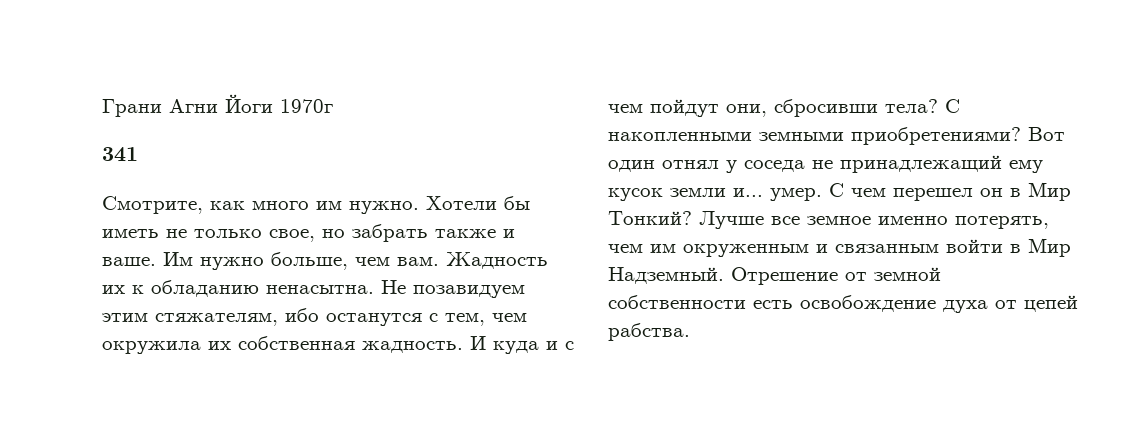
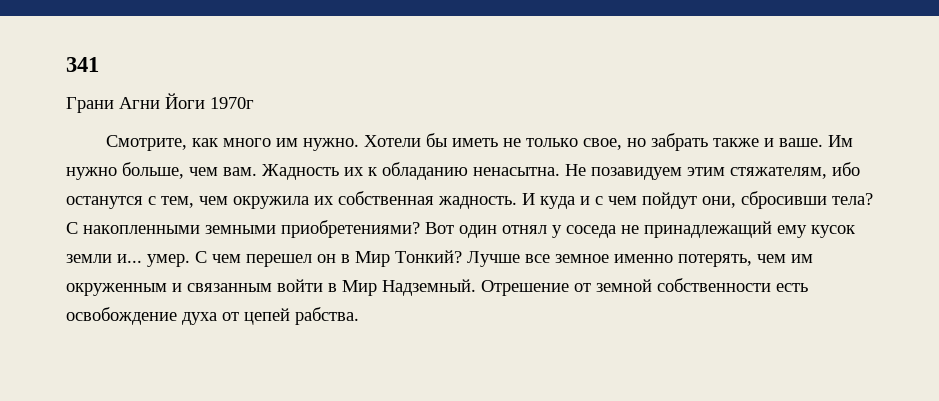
+ 341
- 341

